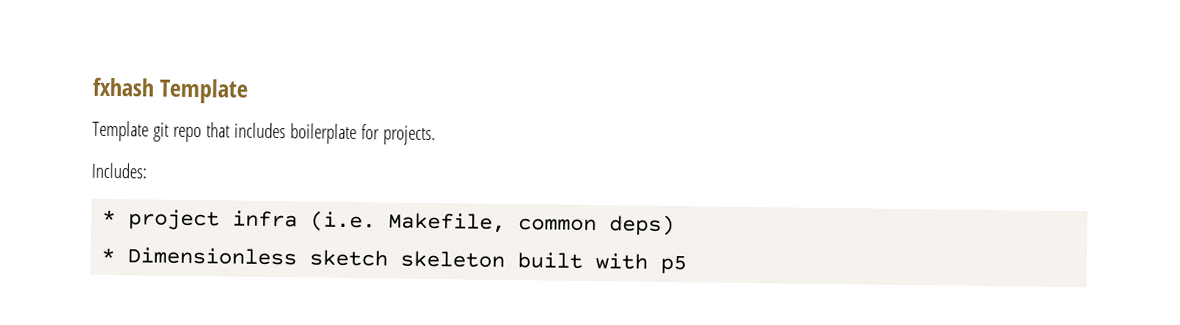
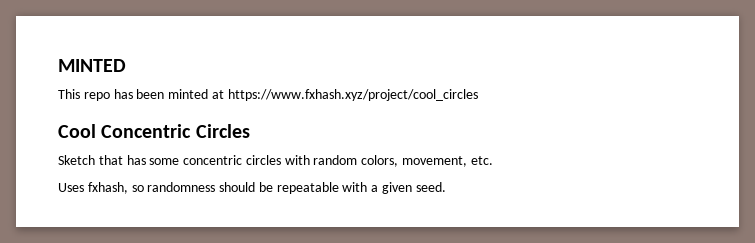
- fxhash Template
- Template git repo that includes boilerplate for projects.
- Includes:
- * project infra (i.e. Makefile, common deps)
- * Dimensionless sketch skeleton built with p5
+ MINTED
+ This repo has been minted at https://www.fxhash.xyz/project/cool_circles
+ Cool Concentric Circles
+ Sketch that has some concentric circles with random colors, movement, etc.
+ Uses fxhash, so randomness should be repeatable with a given seed.

